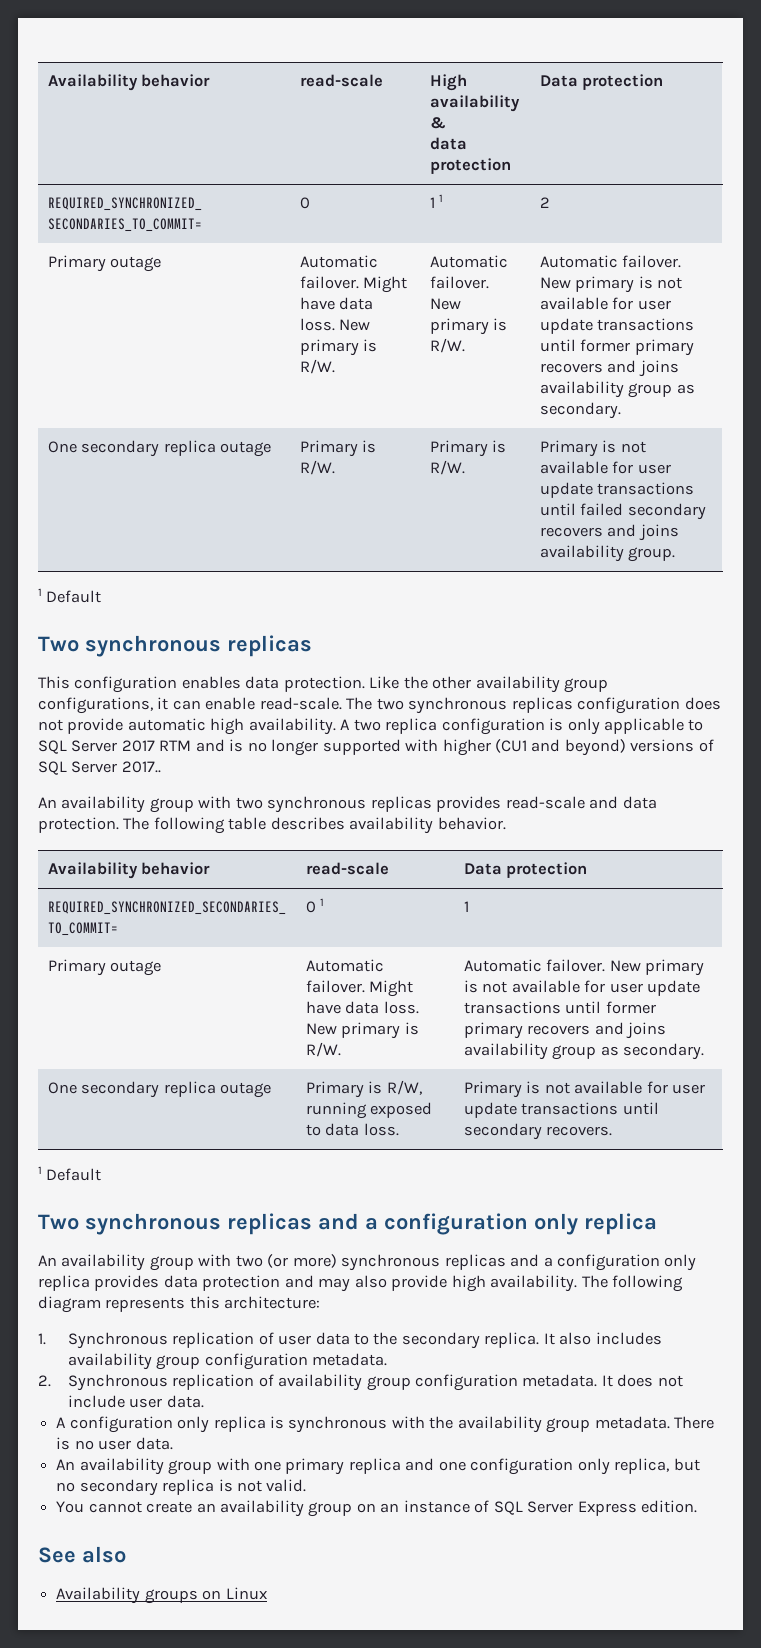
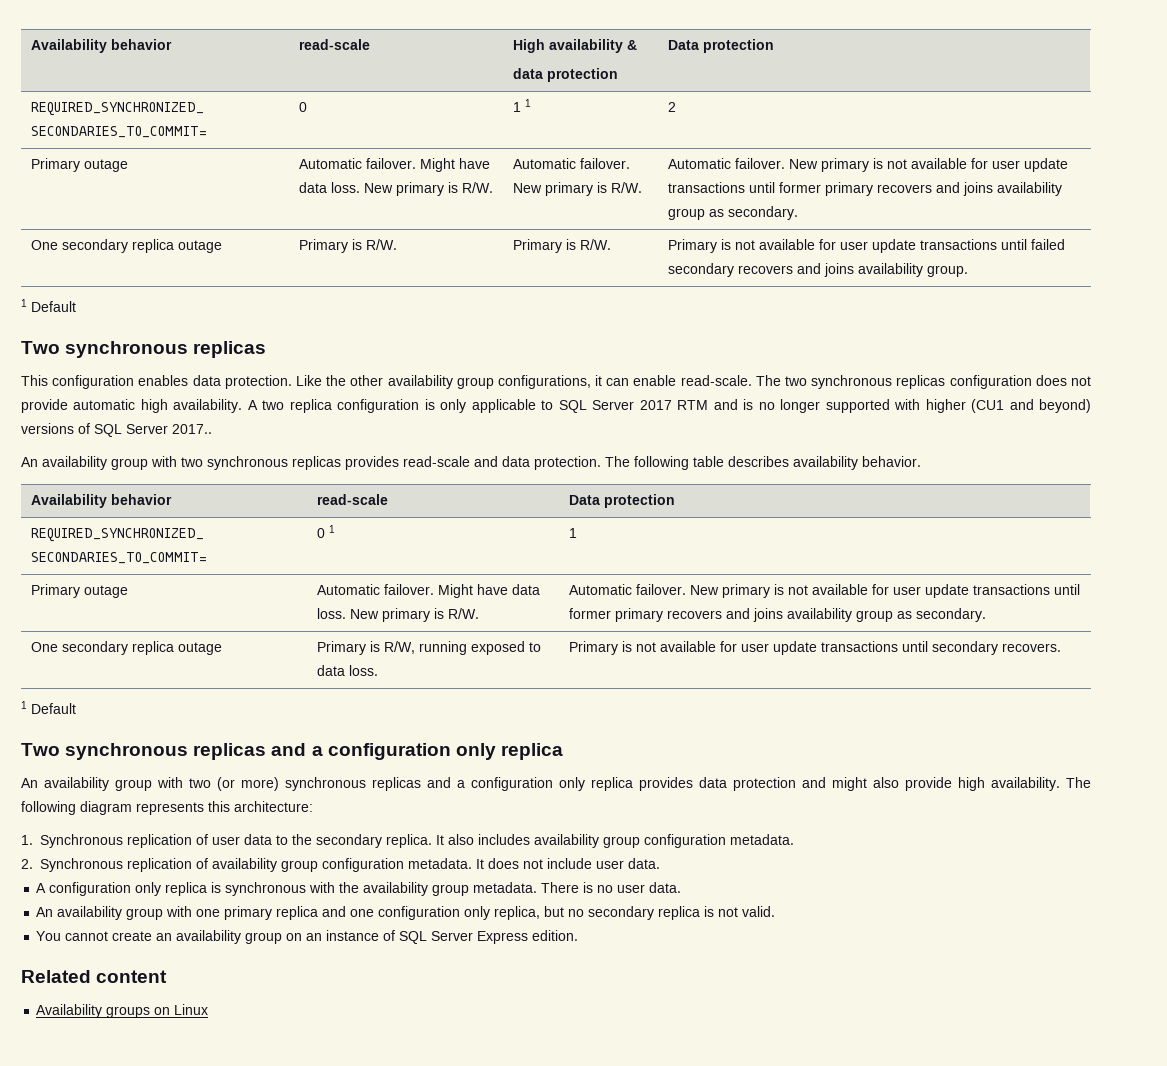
- An availability group with two (or more) synchronous replicas and a configuration only replica provides data protection and may also provide high availability.
+ An availability group with two (or more) synchronous replicas and a configuration only replica provides data protection and might also provide high availability.
- See also
+ Related content

